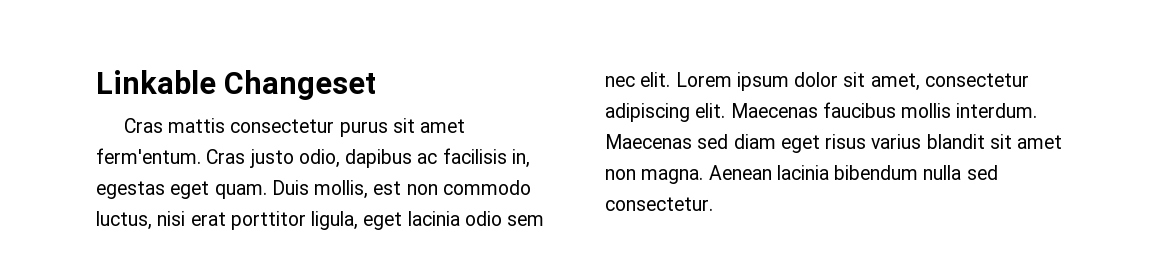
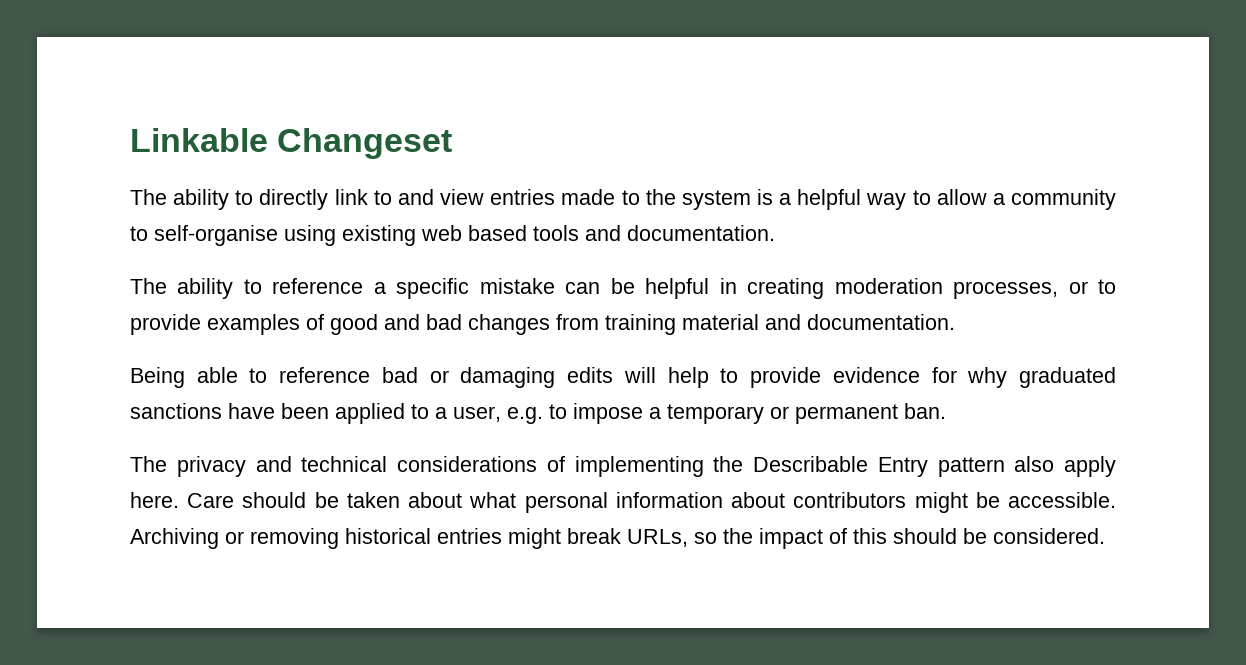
- Cras mattis consectetur purus sit amet ferm'entum. Cras justo odio, dapibus ac facilisis in, egestas eget quam. Duis mollis, est non commodo luctus, nisi erat porttitor ligula, eget lacinia odio sem nec elit. Lorem ipsum dolor sit amet, consectetur adipiscing elit. Maecenas faucibus mollis interdum. Maecenas sed diam eget risus varius blandit sit amet non magna. Aenean lacinia bibendum nulla sed consectetur.
+ The ability to directly link to and view entries made to the system is a helpful way to allow a community to self-organise using existing web based tools and documentation.
+ The ability to reference a specific mistake can be helpful in creating moderation processes, or to provide examples of good and bad changes from training material and documentation.
+ Being able to reference bad or damaging edits will help to provide evidence for why graduated sanctions have been applied to a user, e.g. to impose a temporary or permanent ban.
+ The privacy and technical considerations of implementing the Describable Entry pattern also apply here. Care should be taken about what personal information about contributors might be accessible. Archiving or removing historical entries might break URLs, so the impact of this should be considered.

